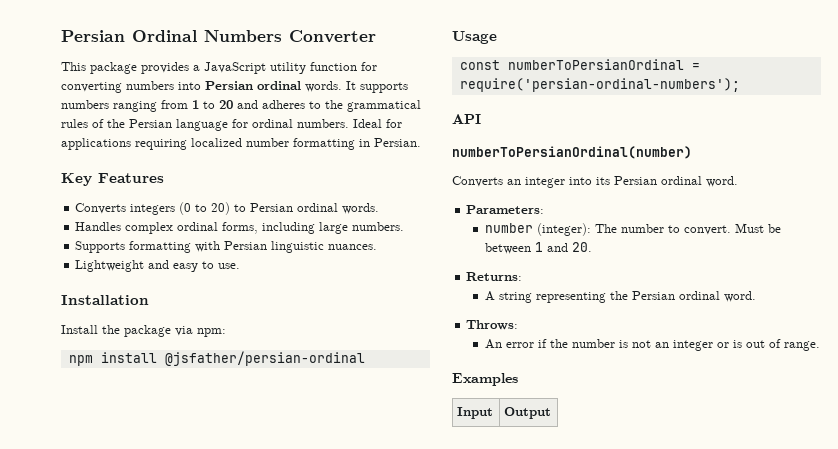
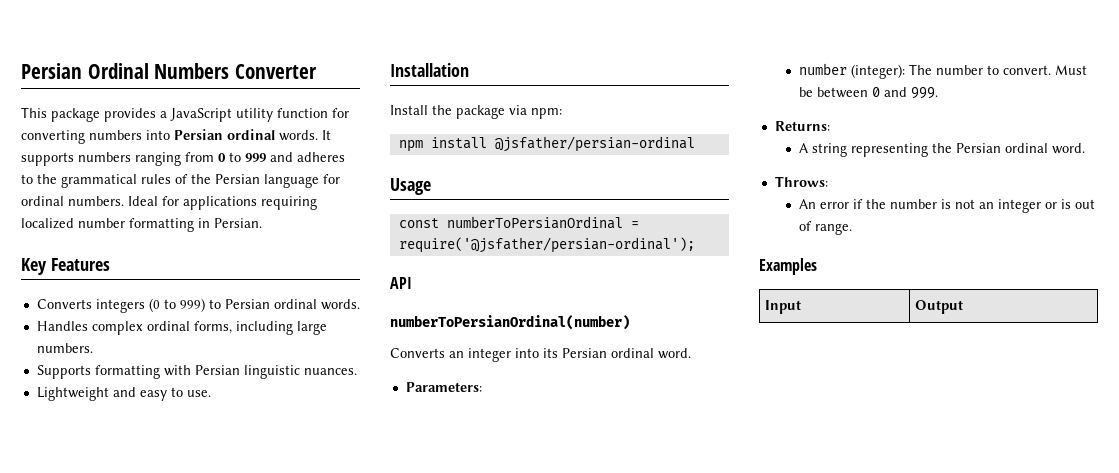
- It supports numbers ranging from 1 to 20 and adheres to the grammatical rules of the Persian language for ordinal numbers.
+ It supports numbers ranging from 0 to 999 and adheres to the grammatical rules of the Persian language for ordinal numbers.
- Converts integers (0 to 20) to Persian ordinal words.
+ Converts integers (0 to 999) to Persian ordinal words.
- const numberToPersianOrdinal = require('persian-ordinal-numbers');
+ const numberToPersianOrdinal = require('@jsfather/persian-ordinal');
- Must be between 1 and 20.
+ Must be between 0 and 999.

